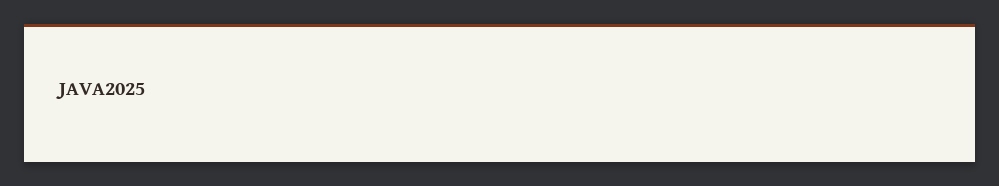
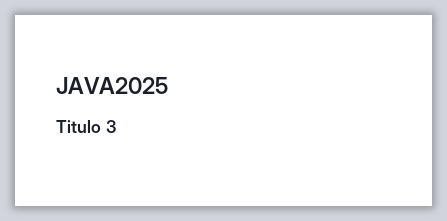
+ Titulo 3

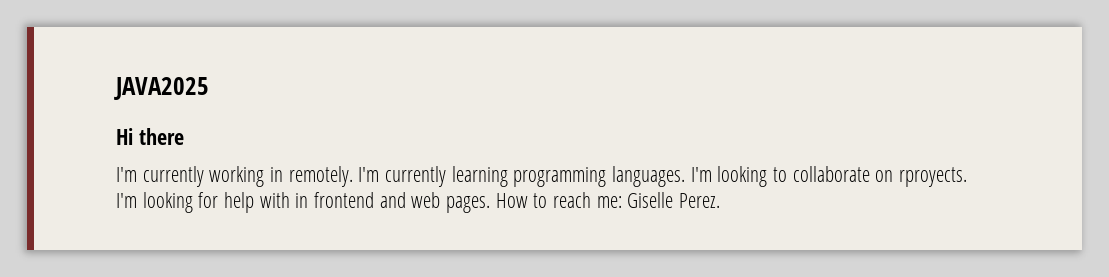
- Titulo 3
+ Hi there
+ I'm currently working in remotely. I'm currently learning programming languages. I'm looking to collaborate on rproyects. I'm looking for help with in frontend and web pages. How to reach me: Giselle Perez.

